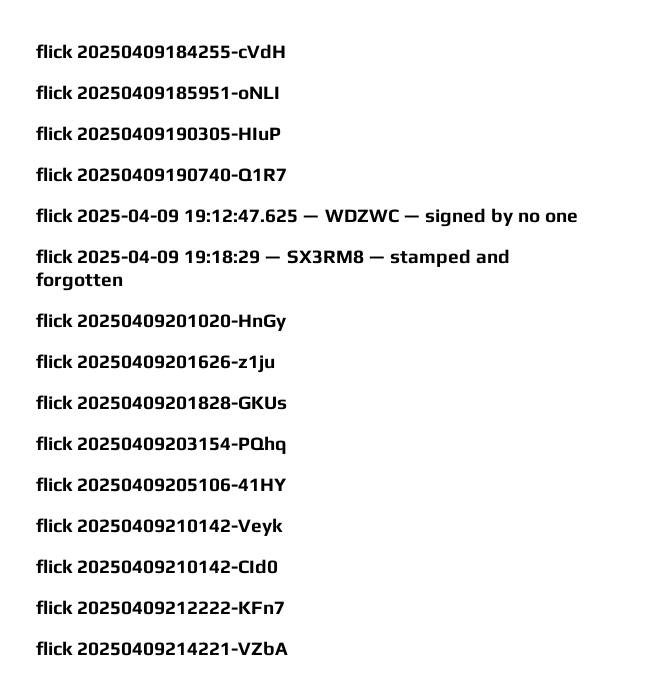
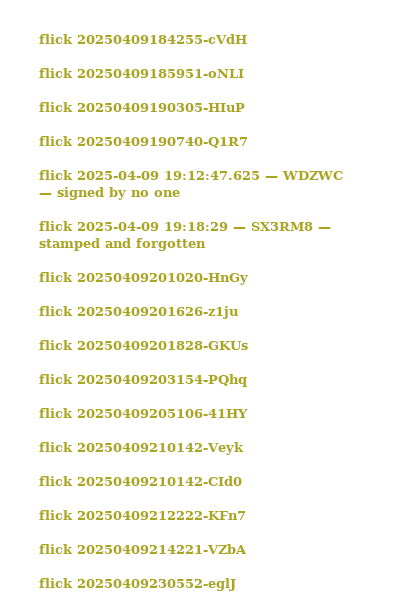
+ flick 20250409230552-eglJ

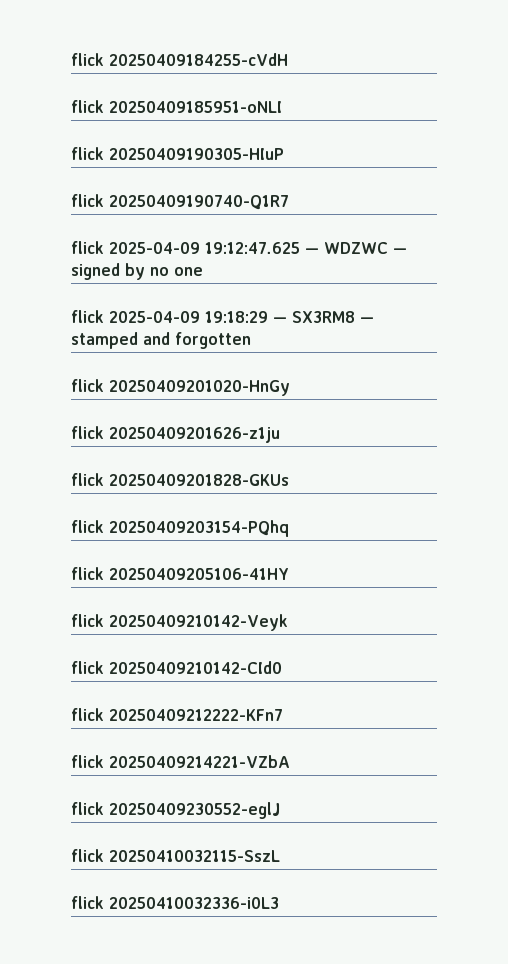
+ flick 20250410032115-SszL
+ flick 20250410032336-i0L3

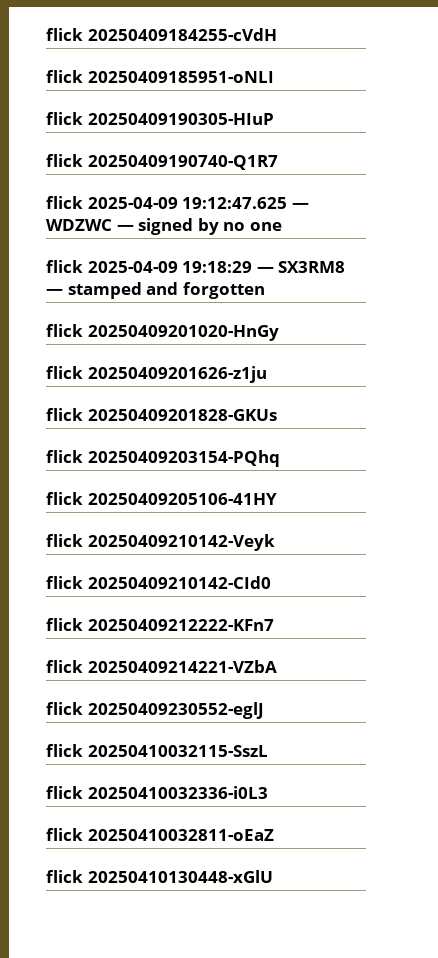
+ flick 20250410032811-oEaZ
+ flick 20250410130448-xGlU

